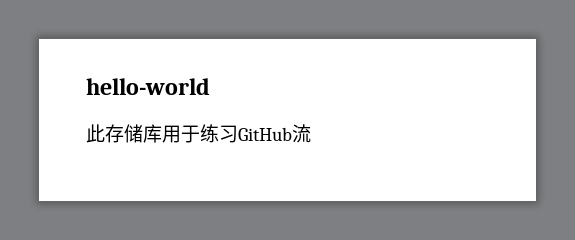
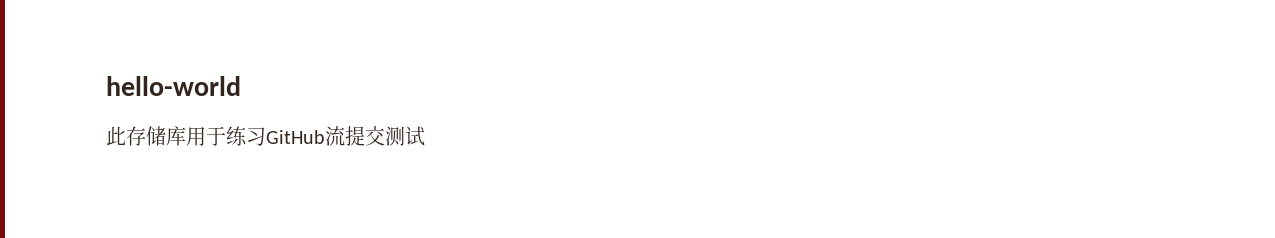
- 此存储库用于练习GitHub流
+ 此存储库用于练习GitHub流提交测试

